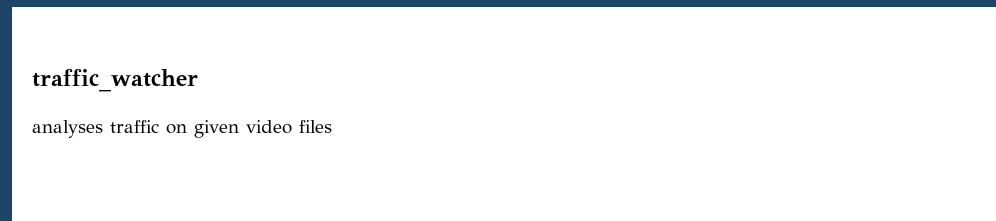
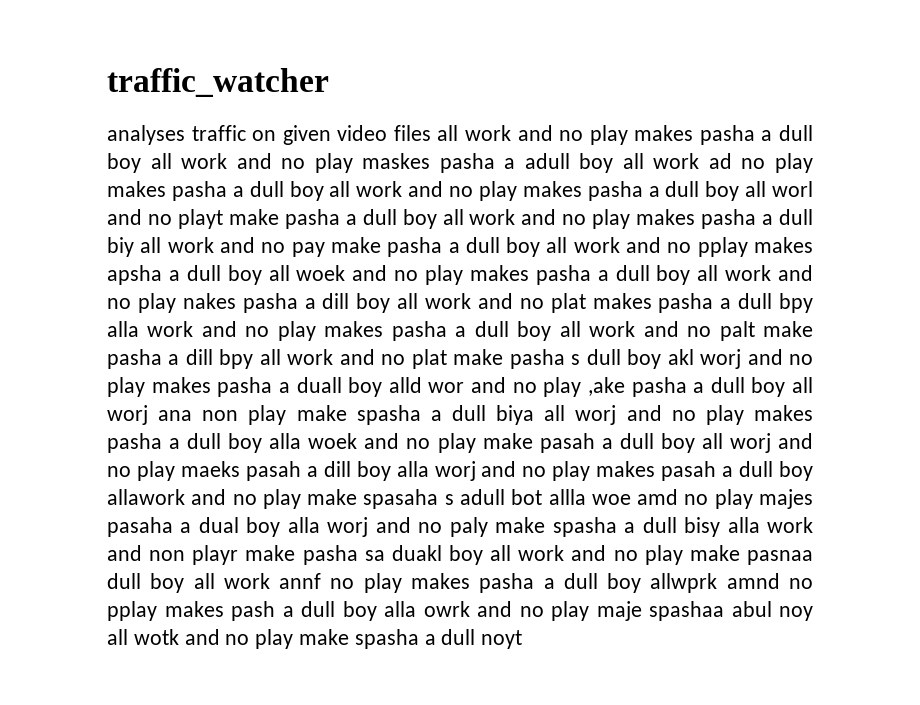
- analyses traffic on given video files
+ analyses traffic on given video files all work and no play makes pasha a dull boy all work and no play maskes pasha a adull boy all work ad no play makes pasha a dull boy all work and no play makes pasha a dull boy all worl and no playt make pasha a dull boy all work and no play makes pasha a dull biy all work and no pay make pasha a dull boy all work and no pplay makes apsha a dull boy all woek and no play makes pasha a dull boy all work and no play nakes pasha a dill boy all work and no plat makes pasha a dull bpy alla work and no play makes pasha a dull boy all work and no palt make pasha a dill bpy all work and no plat make pasha s dull boy akl worj and no play makes pasha a duall boy alld wor and no play ,ake pasha a dull boy all worj ana non play make spasha a dull biya all worj and no play makes pasha a dull boy alla woek and no play make pasah a dull boy all worj and no play maeks pasah a dill boy alla worj and no play makes pasah a dull boy allawork and no play make spasaha s adull bot allla woe amd no play majes pasaha a dual boy alla worj and no paly make spasha a dull bisy alla work and non playr make pasha sa duakl boy all work and no play make pasnaa dull boy all work annf no play makes pasha a dull boy allwprk amnd no pplay makes pash a dull boy alla owrk and no play maje spashaa abul noy all wotk and no play make spasha a dull noyt

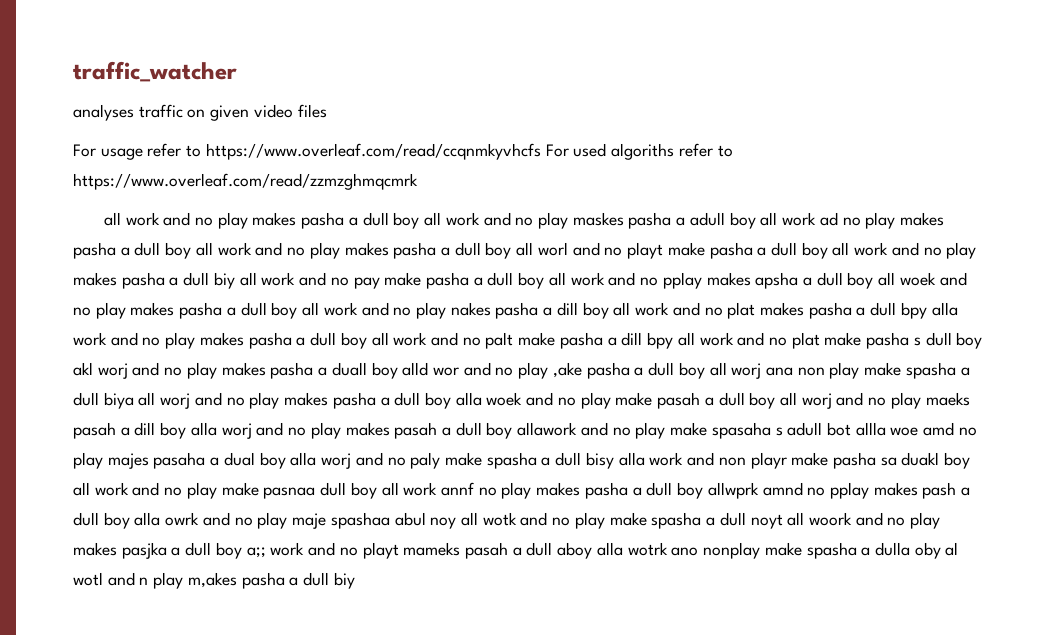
- analyses traffic on given video files all work and no play makes pasha a dull boy all work and no play maskes pasha a adull boy all work ad no play makes pasha a dull boy all work and no play makes pasha a dull boy all worl and no playt make pasha a dull boy all work and no play makes pasha a dull biy all work and no pay make pasha a dull boy all work and no pplay makes apsha a dull boy all woek and no play makes pasha a dull boy all work and no play nakes pasha a dill boy all work and no plat makes pasha a dull bpy alla work and no play makes pasha a dull boy all work and no palt make pasha a dill bpy all work and no plat make pasha s dull boy akl worj and no play makes pasha a duall boy alld wor and no play ,ake pasha a dull boy all worj ana non play make spasha a dull biya all worj and no play makes pasha a dull boy alla woek and no play make pasah a dull boy all worj and no play maeks pasah a dill boy alla worj and no play makes pasah a dull boy allawork and no play make spasaha s adull bot allla woe amd no play majes pasaha a dual boy alla worj and no paly make spasha a dull bisy alla work and non playr make pasha sa duakl boy all work and no play make pasnaa dull boy all work annf no play makes pasha a dull boy allwprk amnd no pplay makes pash a dull boy alla owrk and no play maje spashaa abul noy all wotk and no play make spasha a dull noyt
+ analyses traffic on given video files
+ For usage refer to https://www.overleaf.com/read/ccqnmkyvhcfs For used algoriths refer to https://www.overleaf.com/read/zzmzghmqcmrk
+ all work and no play makes pasha a dull boy all work and no play maskes pasha a adull boy all work ad no play makes pasha a dull boy all work and no play makes pasha a dull boy all worl and no playt make pasha a dull boy all work and no play makes pasha a dull biy all work and no pay make pasha a dull boy all work and no pplay makes apsha a dull boy all woek and no play makes pasha a dull boy all work and no play nakes pasha a dill boy all work and no plat makes pasha a dull bpy alla work and no play makes pasha a dull boy all work and no palt make pasha a dill bpy all work and no plat make pasha s dull boy akl worj and no play makes pasha a duall boy alld wor and no play ,ake pasha a dull boy all worj ana non play make spasha a dull biya all worj and no play makes pasha a dull boy alla woek and no play make pasah a dull boy all worj and no play maeks pasah a dill boy alla worj and no play makes pasah a dull boy allawork and no play make spasaha s adull bot allla woe amd no play majes pasaha a dual boy alla worj and no paly make spasha a dull bisy alla work and non playr make pasha sa duakl boy all work and no play make pasnaa dull boy all work annf no play makes pasha a dull boy allwprk amnd no pplay makes pash a dull boy alla owrk and no play maje spashaa abul noy all wotk and no play make spasha a dull noyt all woork and no play makes pasjka a dull boy a;; work and no playt mameks pasah a dull aboy alla wotrk ano nonplay make spasha a dulla oby al wotl and n play m,akes pasha a dull biy

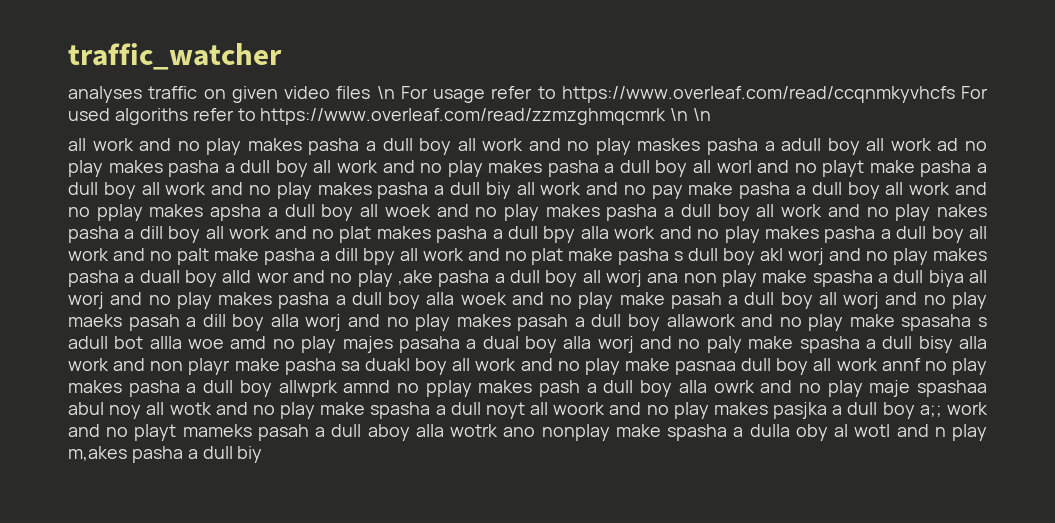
- analyses traffic on given video files
- For usage refer to https://www.overleaf.com/read/ccqnmkyvhcfs For used algoriths refer to https://www.overleaf.com/read/zzmzghmqcmrk
+ analyses traffic on given video files \n For usage refer to https://www.overleaf.com/read/ccqnmkyvhcfs For used algoriths refer to https://www.overleaf.com/read/zzmzghmqcmrk \n \n

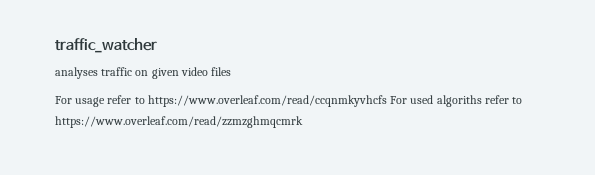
- analyses traffic on given video files \n For usage refer to https://www.overleaf.com/read/ccqnmkyvhcfs For used algoriths refer to https://www.overleaf.com/read/zzmzghmqcmrk \n \n
- all work and no play makes pasha a dull boy all work and no play maskes pasha a adull boy all work ad no play makes pasha a dull boy all work and no play makes pasha a dull boy all worl and no playt make pasha a dull boy all work and no play makes pasha a dull biy all work and no pay make pasha a dull boy all work and no pplay makes apsha a dull boy all woek and no play makes pasha a dull boy all work and no play nakes pasha a dill boy all work and no plat makes pasha a dull bpy alla work and no play makes pasha a dull boy all work and no palt make pasha a dill bpy all work and no plat make pasha s dull boy akl worj and no play makes pasha a duall boy alld wor and no play ,ake pasha a dull boy all worj ana non play make spasha a dull biya all worj and no play makes pasha a dull boy alla woek and no play make pasah a dull boy all worj and no play maeks pasah a dill boy alla worj and no play makes pasah a dull boy allawork and no play make spasaha s adull bot allla woe amd no play majes pasaha a dual boy alla worj and no paly make spasha a dull bisy alla work and non playr make pasha sa duakl boy all work and no play make pasnaa dull boy all work annf no play makes pasha a dull boy allwprk amnd no pplay makes pash a dull boy alla owrk and no play maje spashaa abul noy all wotk and no play make spasha a dull noyt all woork and no play makes pasjka a dull boy a;; work and no playt mameks pasah a dull aboy alla wotrk ano nonplay make spasha a dulla oby al wotl and n play m,akes pasha a dull biy
+ analyses traffic on given video files
+ For usage refer to https://www.overleaf.com/read/ccqnmkyvhcfs For used algoriths refer to https://www.overleaf.com/read/zzmzghmqcmrk

